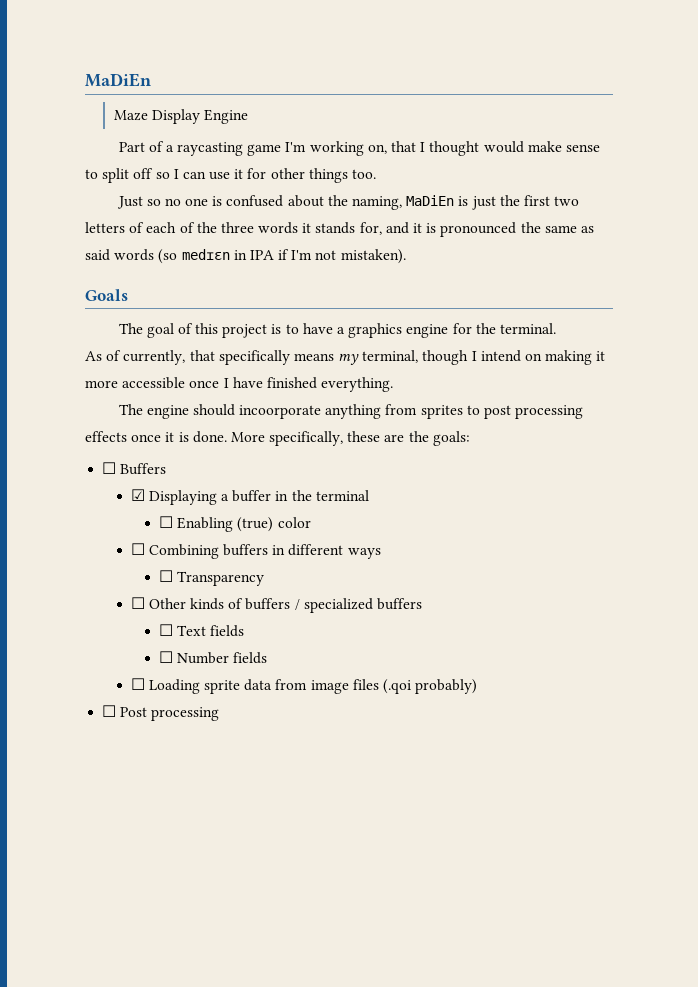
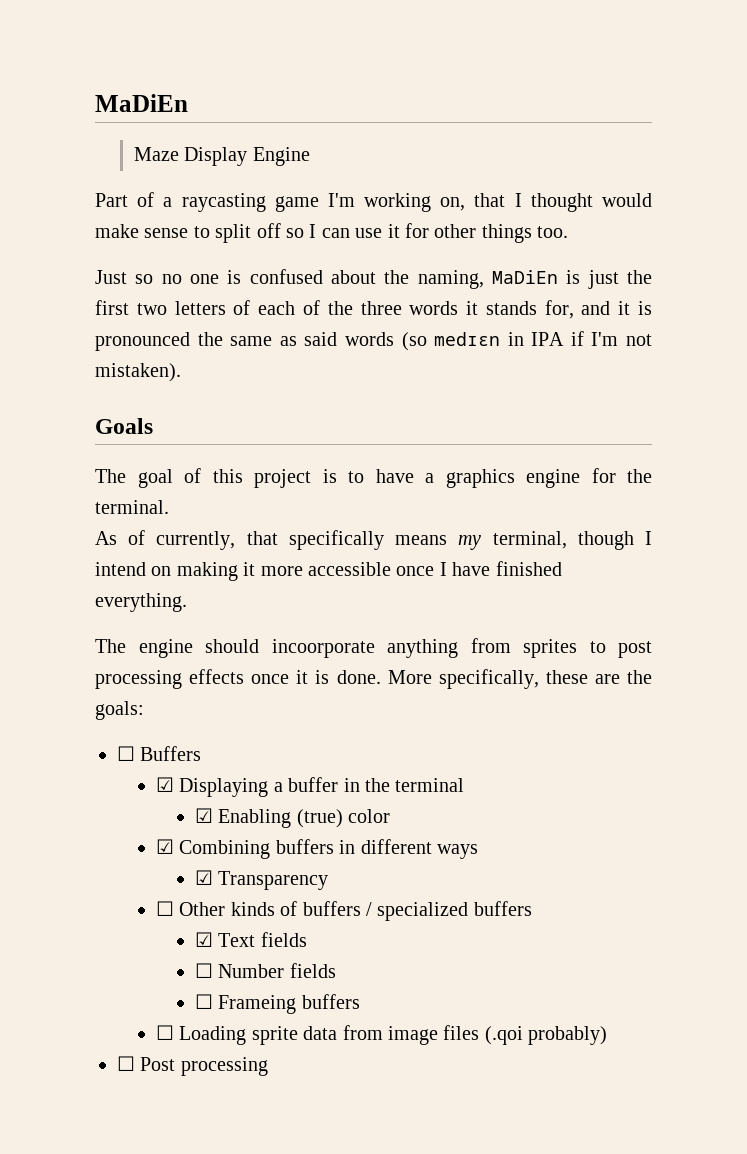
- ☐ Enabling (true) color
+ ☑ Enabling (true) color
- ☐ Combining buffers in different ways
+ ☑ Combining buffers in different ways
- ☐ Transparency
+ ☑ Transparency
- ☐ Text fields
+ ☑ Text fields
+ ☐ Frameing buffers

